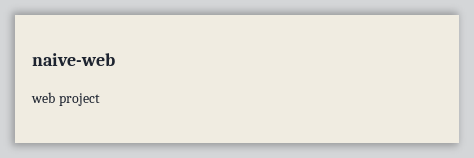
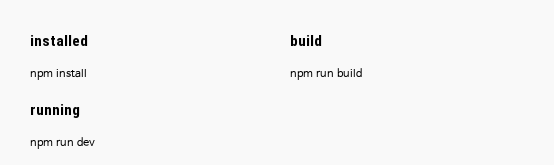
- naive-web
- web project
+ installed
+ npm install
+ running
+ npm run dev
+ build
+ npm run build

